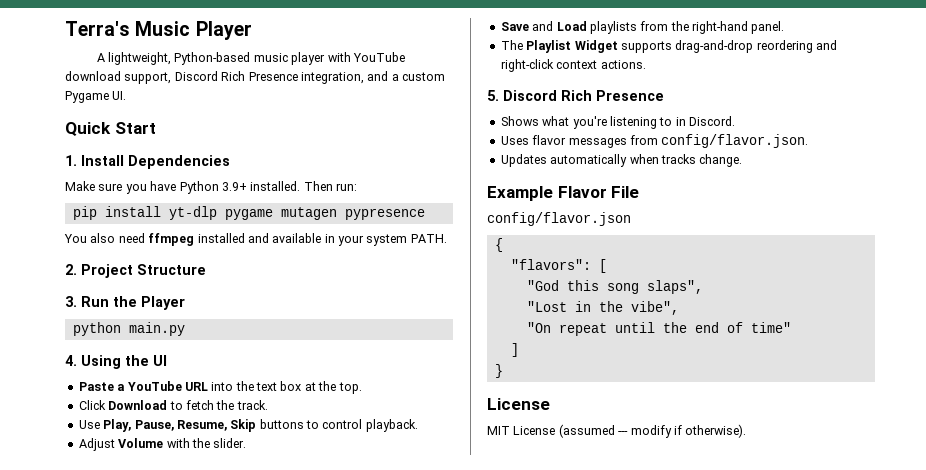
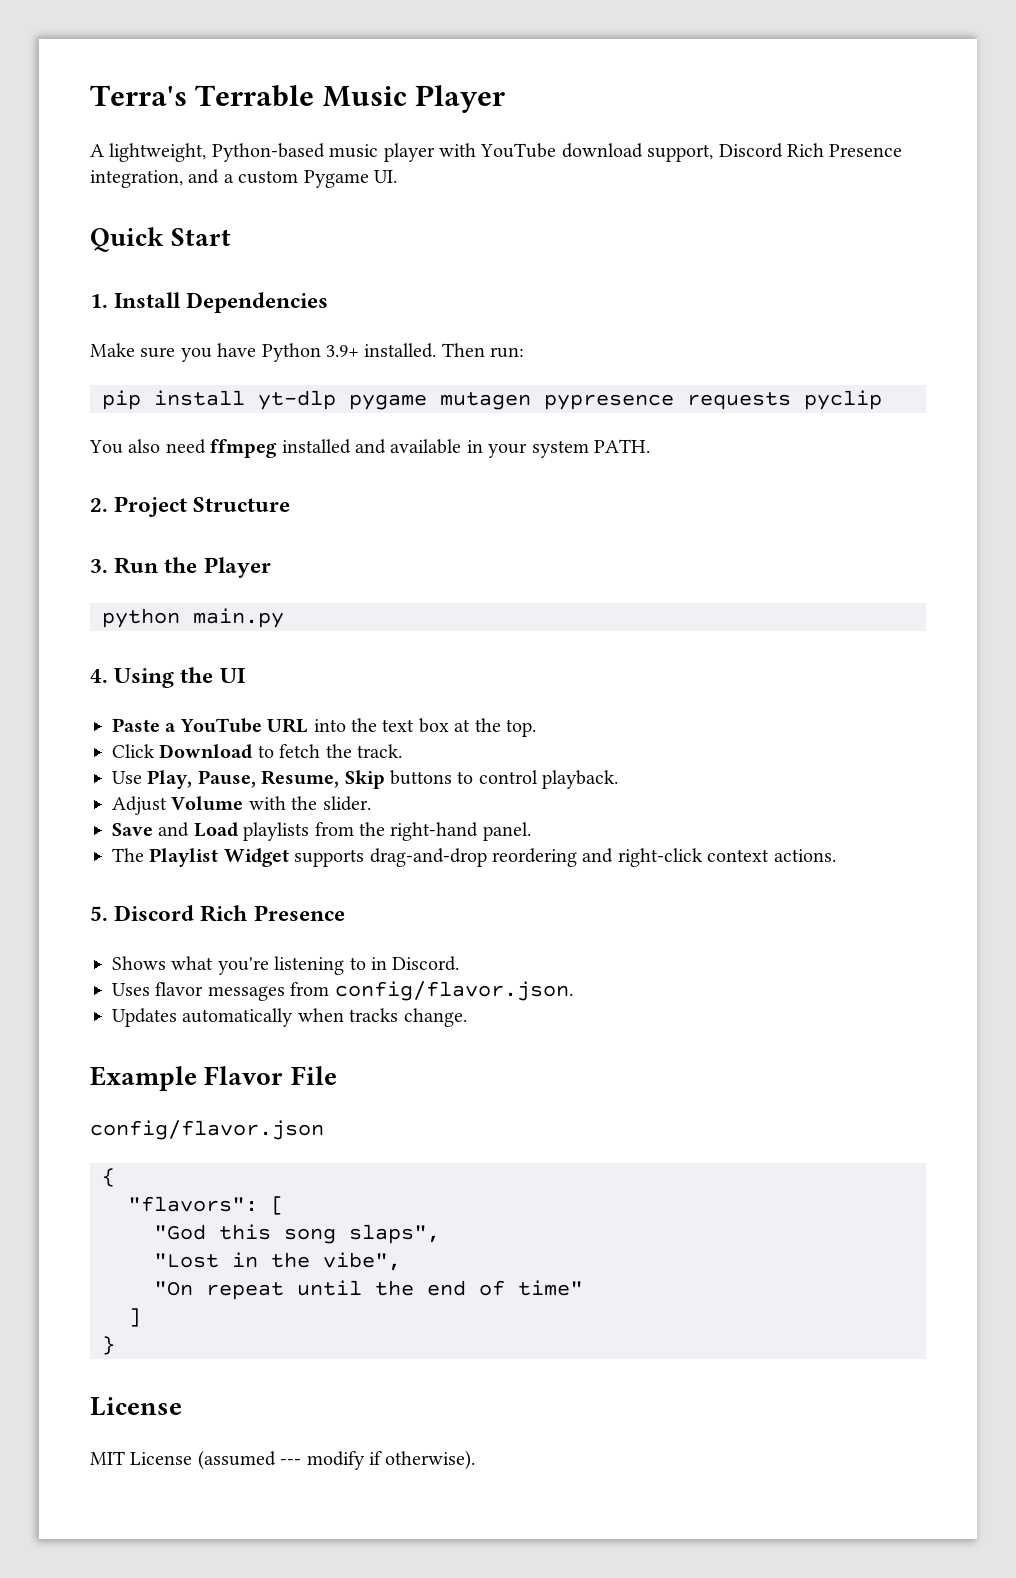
- Terra's Music Player
+ Terra's Terrable Music Player
- pip install yt-dlp pygame mutagen pypresence
+ pip install yt-dlp pygame mutagen pypresence requests pyclip

